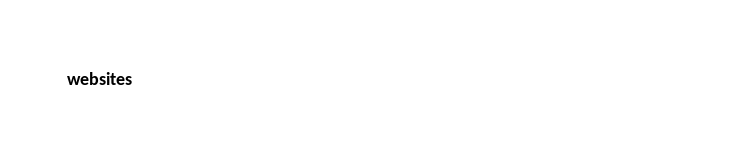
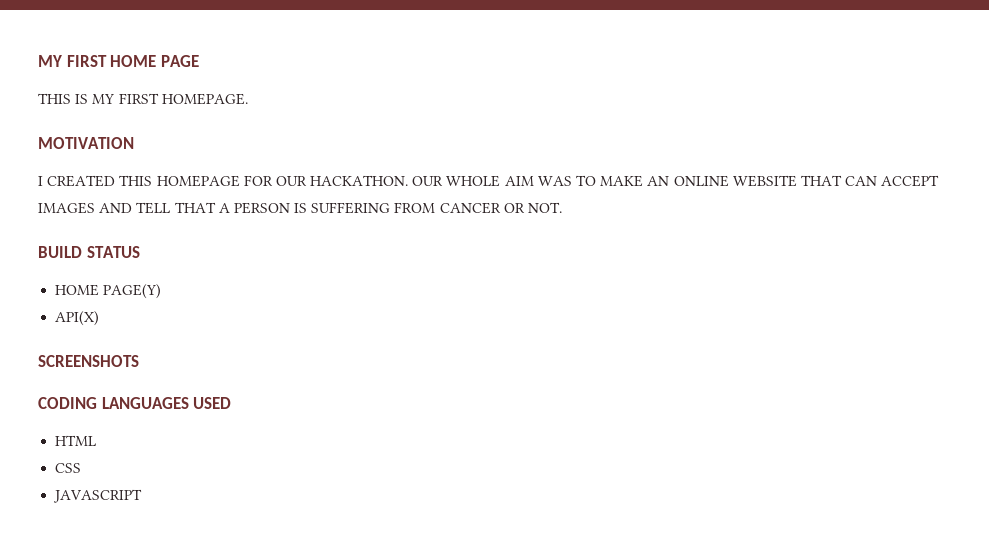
- websites
+ MY FIRST HOME PAGE
+ THIS IS MY FIRST HOMEPAGE.
+ MOTIVATION
+ I CREATED THIS HOMEPAGE FOR OUR HACKATHON. OUR WHOLE AIM WAS TO MAKE AN ONLINE WEBSITE THAT CAN ACCEPT IMAGES AND TELL THAT A PERSON IS SUFFERING FROM CANCER OR NOT.
+ BUILD STATUS
+ HOME PAGE(Y)
+ API(X)
+ SCREENSHOTS
+ CODING LANGUAGES USED
+ HTML
+ CSS
+ JAVASCRIPT

